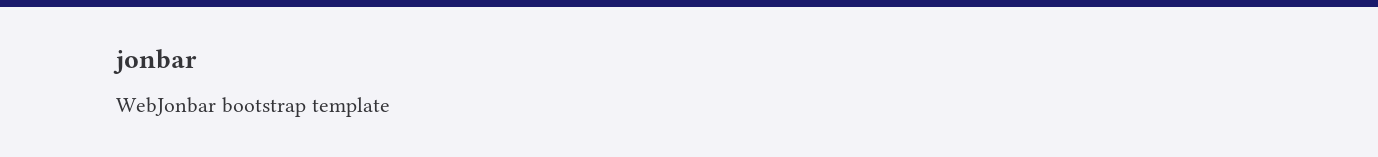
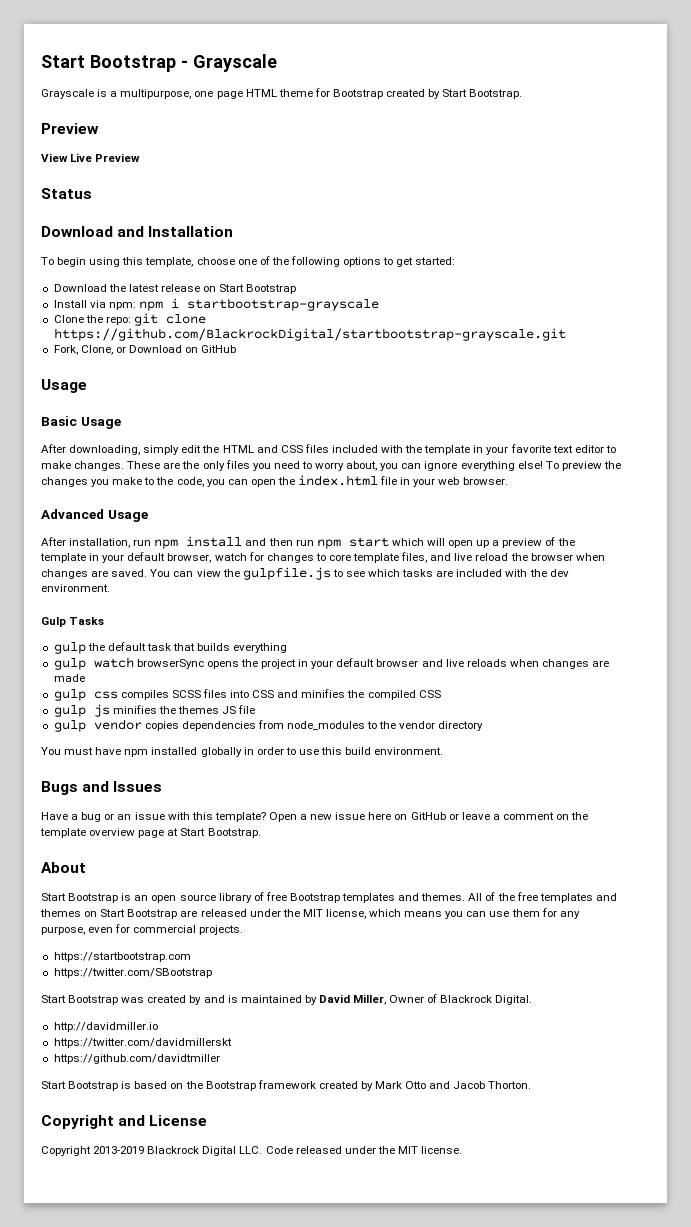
- jonbar
- WebJonbar bootstrap template
+ Start Bootstrap - Grayscale
+ Grayscale is a multipurpose, one page HTML theme for Bootstrap created by Start Bootstrap.
+ Preview
+ View Live Preview
+ Status
+ Download and Installation
+ To begin using this template, choose one of the following options to get started:
+ Download the latest release on Start Bootstrap
+ Install via npm: npm i startbootstrap-grayscale
+ Clone the repo: git clone https://github.com/BlackrockDigital/startbootstrap-grayscale.git
+ Fork, Clone, or Download on GitHub
+ Usage
+ Basic Usage
+ After downloading, simply edit the HTML and CSS files included with the template in your favorite text editor to make changes. These are the only files you need to worry about, you can ignore everything else! To preview the changes you make to the code, you can open the index.html file in your web browser.
+ Advanced Usage
+ After installation, run npm install and then run npm start which will open up a preview of the template in your default browser, watch for changes to core template files, and live reload the browser when changes are saved. You can view the gulpfile.js to see which tasks are included with the dev environment.
+ Gulp Tasks
+ gulp the default task that builds everything
+ gulp watch browserSync opens the project in your default browser and live reloads when changes are made
+ gulp css compiles SCSS files into CSS and minifies the compiled CSS
+ gulp js minifies the themes JS file
+ gulp vendor copies dependencies from node_modules to the vendor directory
+ You must have npm installed globally in order to use this build environment.
+ Bugs and Issues
+ Have a bug or an issue with this template? Open a new issue here on GitHub or leave a comment on the template overview page at Start Bootstrap.
+ About
+ Start Bootstrap is an open source library of free Bootstrap templates and themes. All of the free templates and themes on Start Bootstrap are released under the MIT license, which means you can use them for any purpose, even for commercial projects.
+ https://startbootstrap.com
+ https://twitter.com/SBootstrap
+ Start Bootstrap was created by and is maintained by David Miller, Owner of Blackrock Digital.
+ http://davidmiller.io
+ https://twitter.com/davidmillerskt
+ https://github.com/davidtmiller
+ Start Bootstrap is based on the Bootstrap framework created by Mark Otto and Jacob Thorton.
+ Copyright and License
+ Copyright 2013-2019 Blackrock Digital LLC. Code released under the MIT license.

